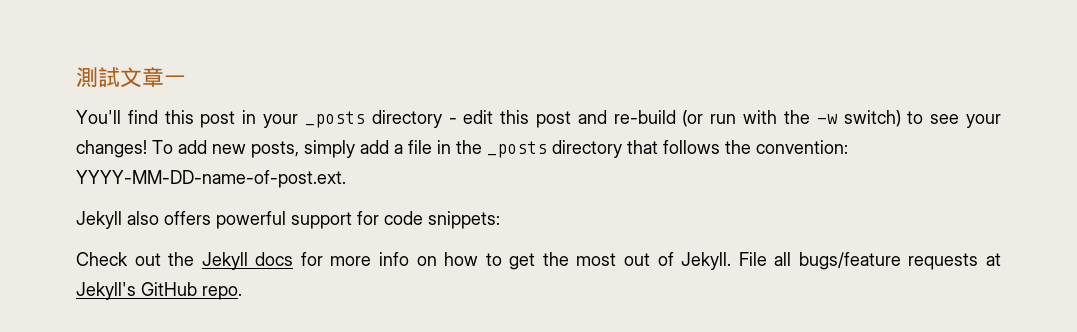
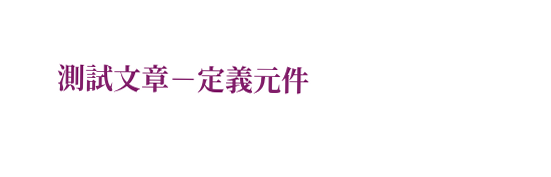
- 測試文章一
- You'll find this post in your _posts directory - edit this post and re-build (or run with the -w switch) to see your changes! To add new posts, simply add a file in the _posts directory that follows the convention: YYYY-MM-DD-name-of-post.ext.
- Jekyll also offers powerful support for code snippets:
- Check out the Jekyll docs for more info on how to get the most out of Jekyll. File all bugs/feature requests at Jekyll's GitHub repo.
+ 測試文章－定義元件

